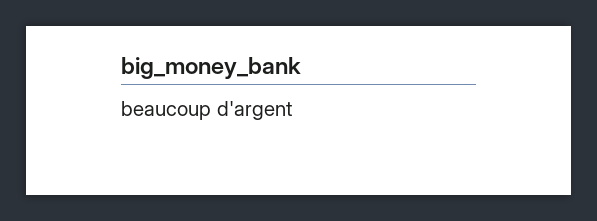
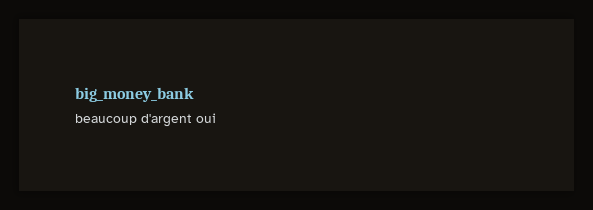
- beaucoup d'argent
+ beaucoup d'argent oui

